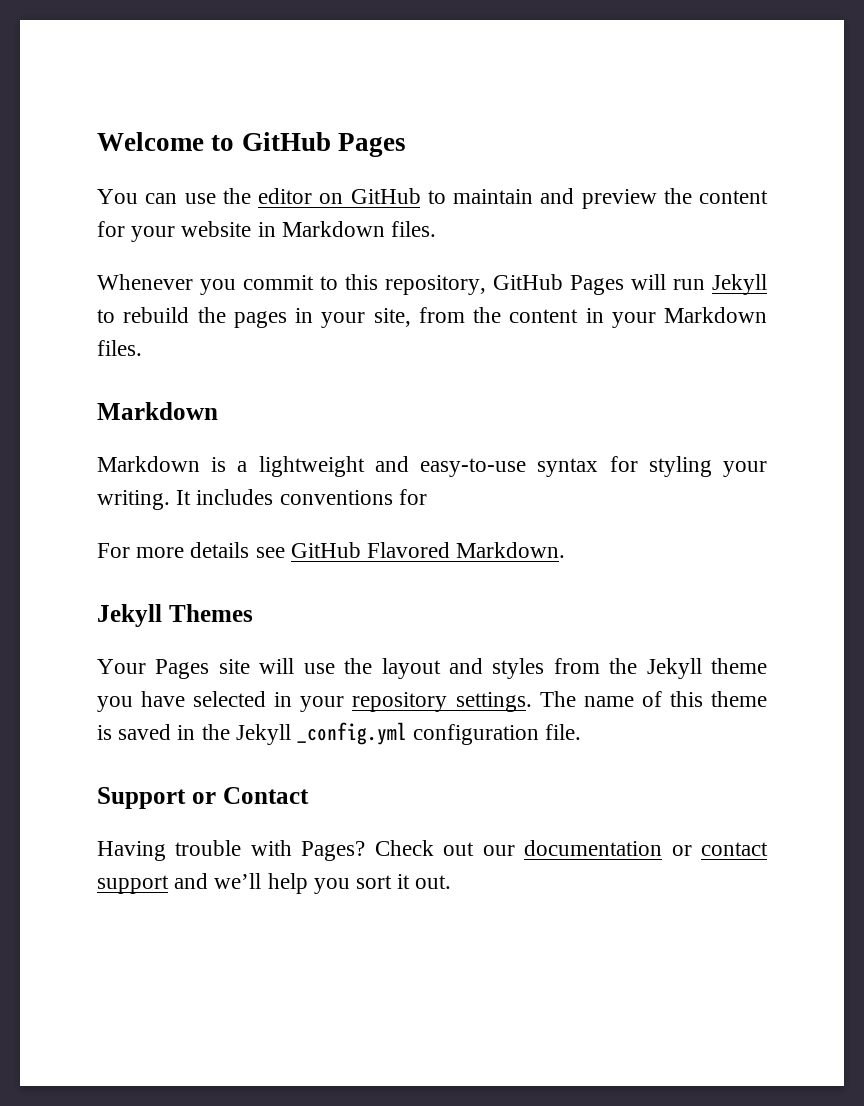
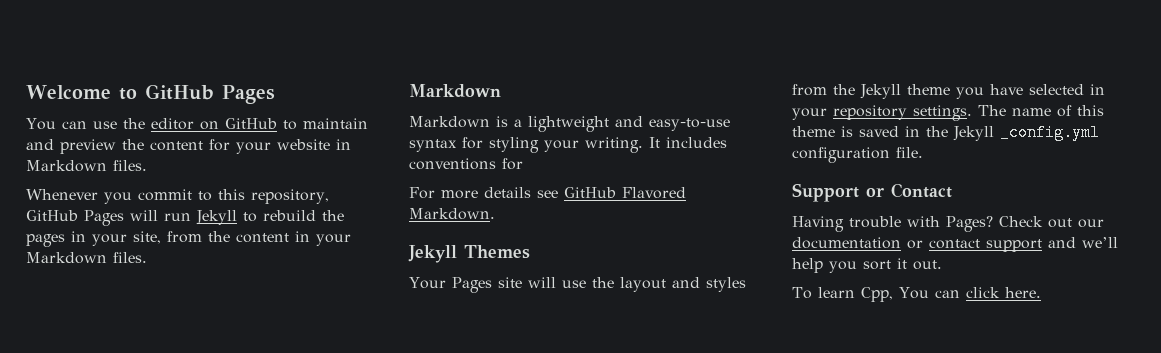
+ To learn Cpp, You can click here.

